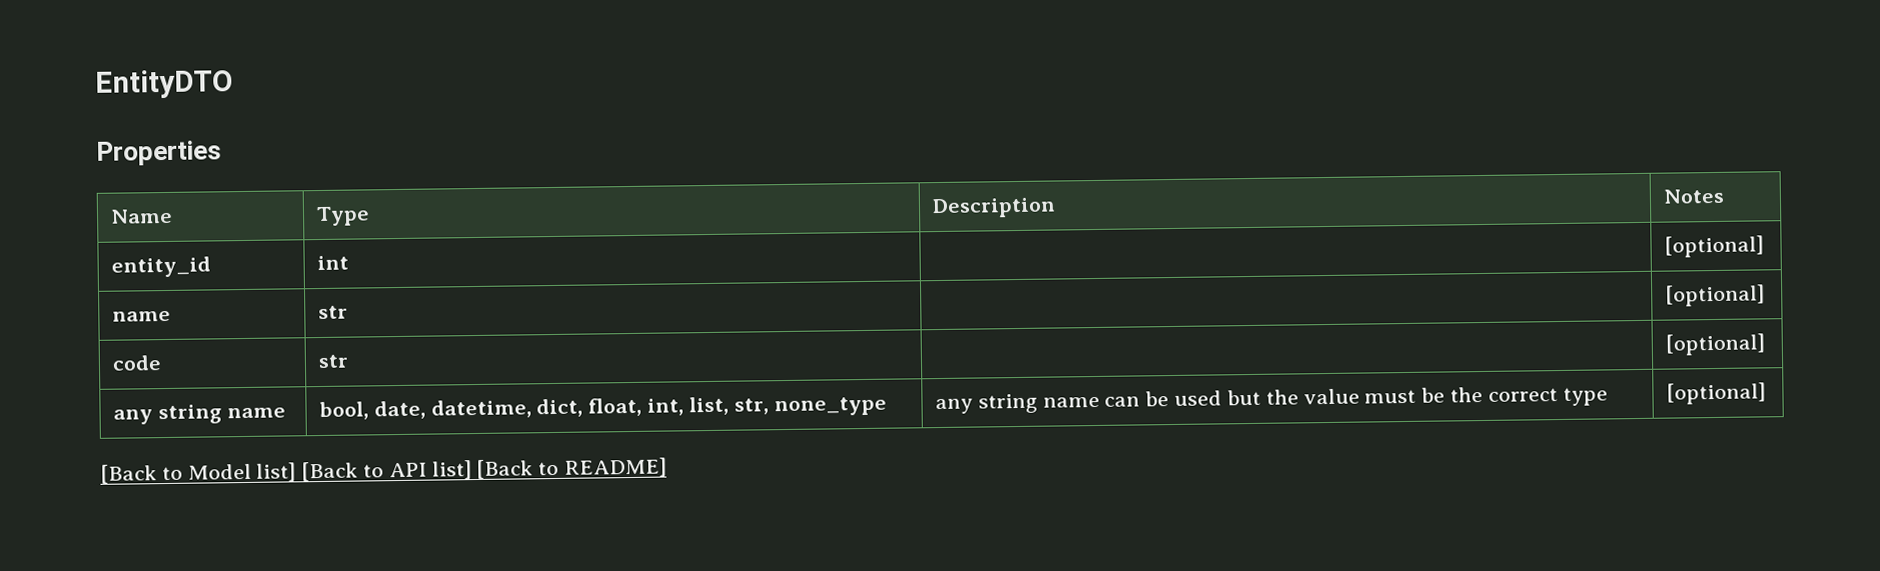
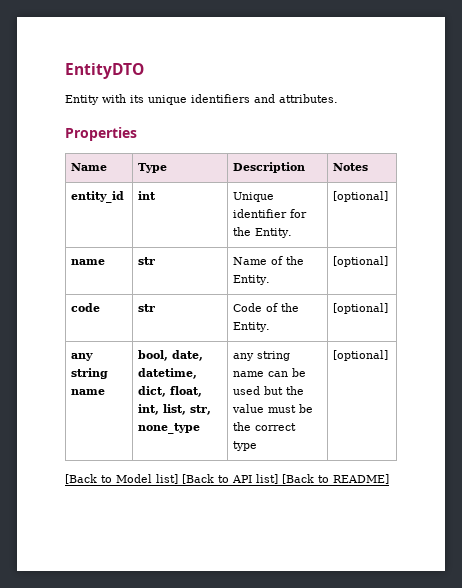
+ Entity with its unique identifiers and attributes.
- entity_id | int | | [optional]
+ entity_id | int | Unique identifier for the Entity. | [optional]
- name | str | | [optional]
+ name | str | Name of the Entity. | [optional]
- code | str | | [optional]
+ code | str | Code of the Entity. | [optional]

